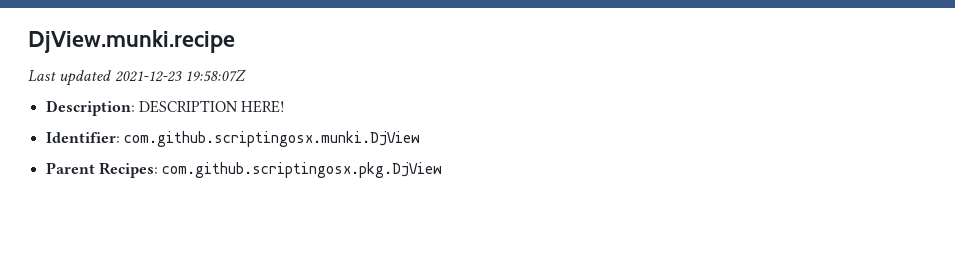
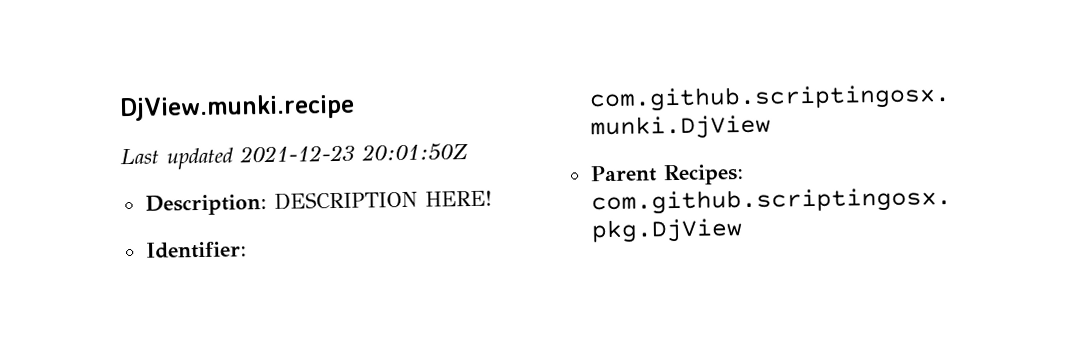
- Last updated 2021-12-23 19:58:07Z
+ Last updated 2021-12-23 20:01:50Z

